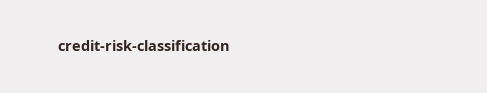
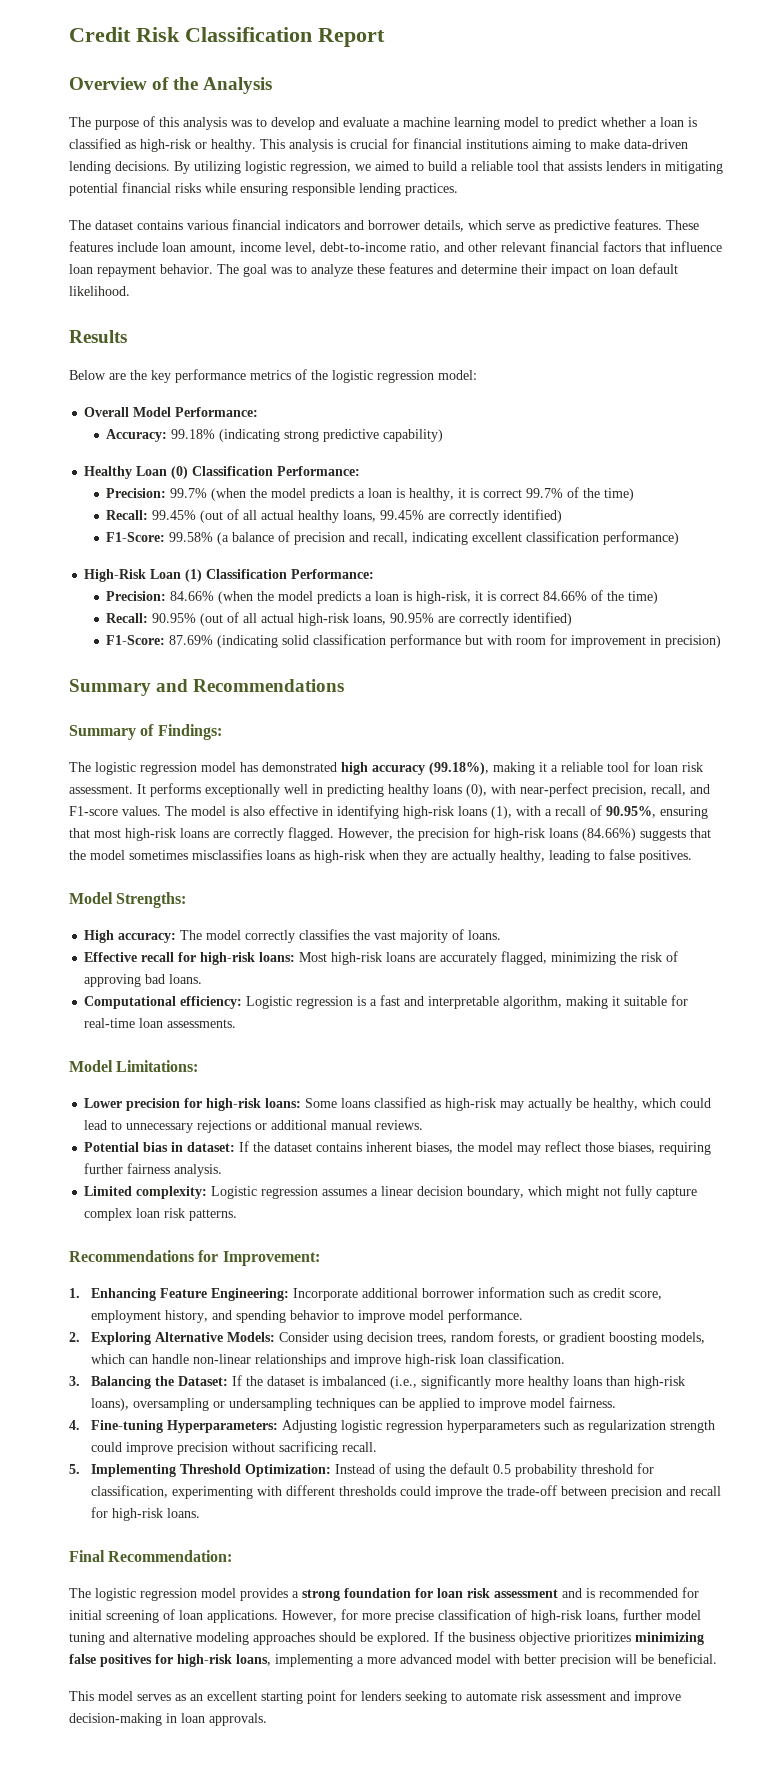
- credit-risk-classification
+ Credit Risk Classification Report
+ Overview of the Analysis
+ The purpose of this analysis was to develop and evaluate a machine learning model to predict whether a loan is classified as high-risk or healthy. This analysis is crucial for financial institutions aiming to make data-driven lending decisions. By utilizing logistic regression, we aimed to build a reliable tool that assists lenders in mitigating potential financial risks while ensuring responsible lending practices.
+ The dataset contains various financial indicators and borrower details, which serve as predictive features. These features include loan amount, income level, debt-to-income ratio, and other relevant financial factors that influence loan repayment behavior. The goal was to analyze these features and determine their impact on loan default likelihood.
+ Results
+ Below are the key performance metrics of the logistic regression model:
+ Overall Model Performance:
+ Accuracy: 99.18% (indicating strong predictive capability)
+ Healthy Loan (0) Classification Performance:
+ Precision: 99.7% (when the model predicts a loan is healthy, it is correct 99.7% of the time)
+ Recall: 99.45% (out of all actual healthy loans, 99.45% are correctly identified)
+ F1-Score: 99.58% (a balance of precision and recall, indicating excellent classification performance)
+ High-Risk Loan (1) Classification Performance:
+ Precision: 84.66% (when the model predicts a loan is high-risk, it is correct 84.66% of the time)
+ Recall: 90.95% (out of all actual high-risk loans, 90.95% are correctly identified)
+ F1-Score: 87.69% (indicating solid classification performance but with room for improvement in precision)
+ Summary and Recommendations
+ Summary of Findings:
+ The logistic regression model has demonstrated high accuracy (99.18%), making it a reliable tool for loan risk assessment. It performs exceptionally well in predicting healthy loans (0), with near-perfect precision, recall, and F1-score values. The model is also effective in identifying high-risk loans (1), with a recall of 90.95%, ensuring that most high-risk loans are correctly flagged. However, the precision for high-risk loans (84.66%) suggests that the model sometimes misclassifies loans as high-risk when they are actually healthy, leading to false positives.
+ Model Strengths:
+ High accuracy: The model correctly classifies the vast majority of loans.
+ Effective recall for high-risk loans: Most high-risk loans are accurately flagged, minimizing the risk of approving bad loans.
+ Computational efficiency: Logistic regression is a fast and interpretable algorithm, making it suitable for real-time loan assessments.
+ Model Limitations:
+ Lower precision for high-risk loans: Some loans classified as high-risk may actually be healthy, which could lead to unnecessary rejections or additional manual reviews.
+ Potential bias in dataset: If the dataset contains inherent biases, the model may reflect those biases, requiring further fairness analysis.
+ Limited complexity: Logistic regression assumes a linear decision boundary, which might not fully capture complex loan risk patterns.
+ Recommendations for Improvement:
+ 1. Enhancing Feature Engineering: Incorporate additional borrower information such as credit score, employment history, and spending behavior to improve model performance.
+ 2. Exploring Alternative Models: Consider using decision trees, random forests, or gradient boosting models, which can handle non-linear relationships and improve high-risk loan classification.
+ 3. Balancing the Dataset: If the dataset is imbalanced (i.e., significantly more healthy loans than high-risk loans), oversampling or undersampling techniques can be applied to improve model fairness.
+ 4. Fine-tuning Hyperparameters: Adjusting logistic regression hyperparameters such as regularization strength could improve precision without sacrificing recall.
+ 5. Implementing Threshold Optimization: Instead of using the default 0.5 probability threshold for classification, experimenting with different thresholds could improve the trade-off between precision and recall for high-risk loans.
+ Final Recommendation:
+ The logistic regression model provides a strong foundation for loan risk assessment and is recommended for initial screening of loan applications. However, for more precise classification of high-risk loans, further model tuning and alternative modeling approaches should be explored. If the business objective prioritizes minimizing false positives for high-risk loans, implementing a more advanced model with better precision will be beneficial.
+ This model serves as an excellent starting point for lenders seeking to automate risk assessment and improve decision-making in loan approvals.

